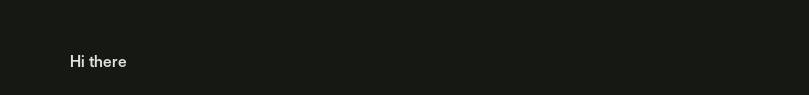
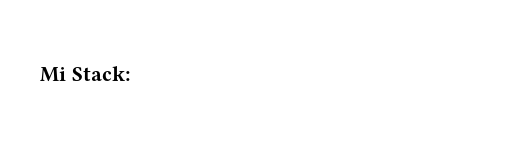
- Hi there
+ Mi Stack:

